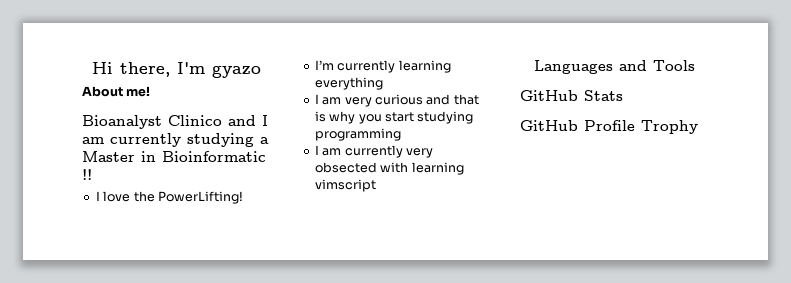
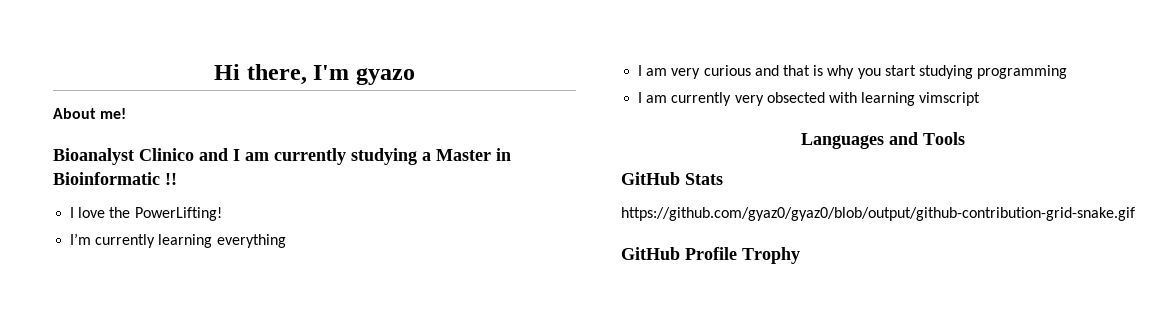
+ https://github.com/gyaz0/gyaz0/blob/output/github-contribution-grid-snake.gif

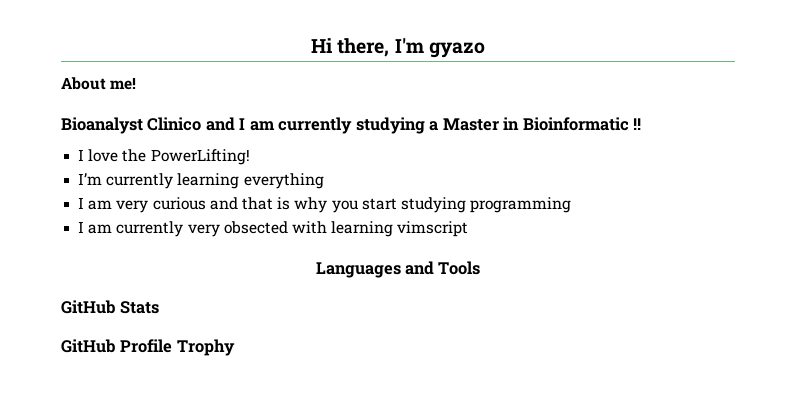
- https://github.com/gyaz0/gyaz0/blob/output/github-contribution-grid-snake.gif

